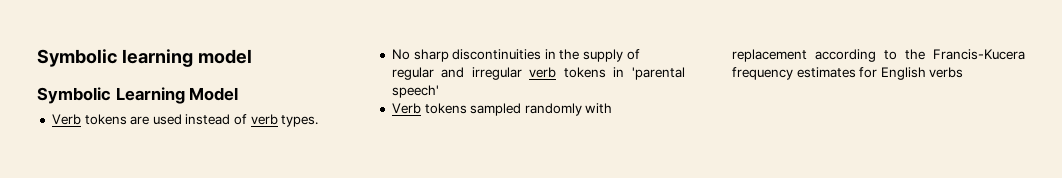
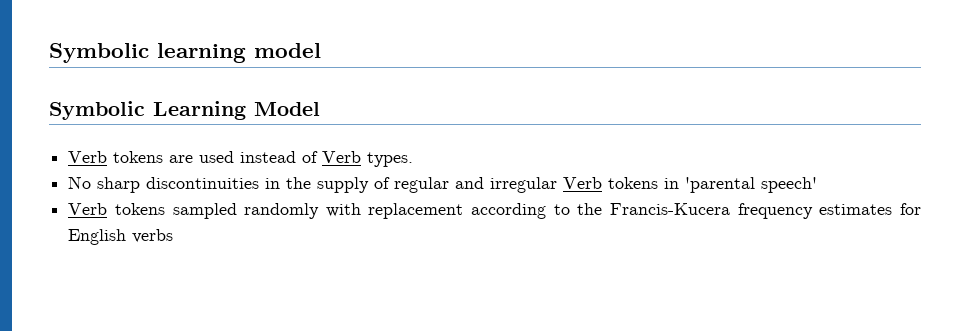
- Verb tokens are used instead of verb types.
+ Verb tokens are used instead of Verb types.
- No sharp discontinuities in the supply of regular and irregular verb tokens in 'parental speech'
+ No sharp discontinuities in the supply of regular and irregular Verb tokens in 'parental speech'

